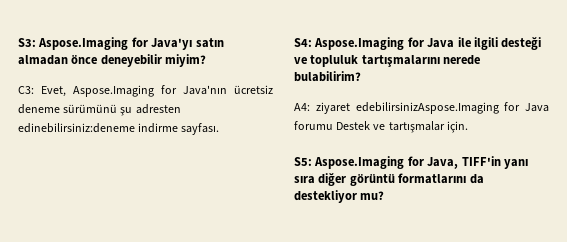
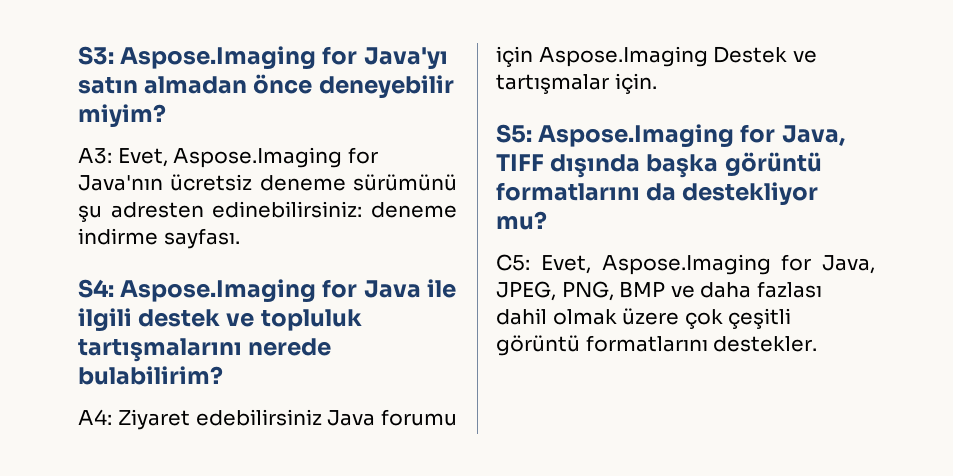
- C3: Evet, Aspose.Imaging for Java'nın ücretsiz deneme sürümünü şu adresten edinebilirsiniz:deneme indirme sayfası.
+ A3: Evet, Aspose.Imaging for Java'nın ücretsiz deneme sürümünü şu adresten edinebilirsiniz: deneme indirme sayfası.
- S4: Aspose.Imaging for Java ile ilgili desteği ve topluluk tartışmalarını nerede bulabilirim?
+ S4: Aspose.Imaging for Java ile ilgili destek ve topluluk tartışmalarını nerede bulabilirim?
- A4: ziyaret edebilirsinizAspose.Imaging for Java forumu Destek ve tartışmalar için.
+ A4: Ziyaret edebilirsiniz Java forumu için Aspose.Imaging Destek ve tartışmalar için.
- S5: Aspose.Imaging for Java, TIFF'in yanı sıra diğer görüntü formatlarını da destekliyor mu?
+ S5: Aspose.Imaging for Java, TIFF dışında başka görüntü formatlarını da destekliyor mu?
+ C5: Evet, Aspose.Imaging for Java, JPEG, PNG, BMP ve daha fazlası dahil olmak üzere çok çeşitli görüntü formatlarını destekler.

